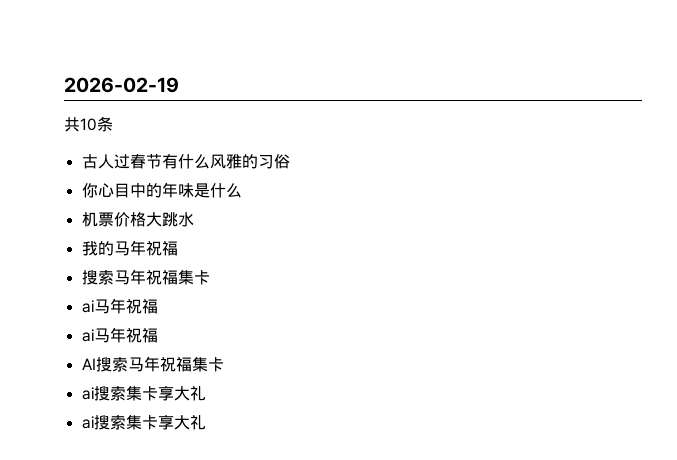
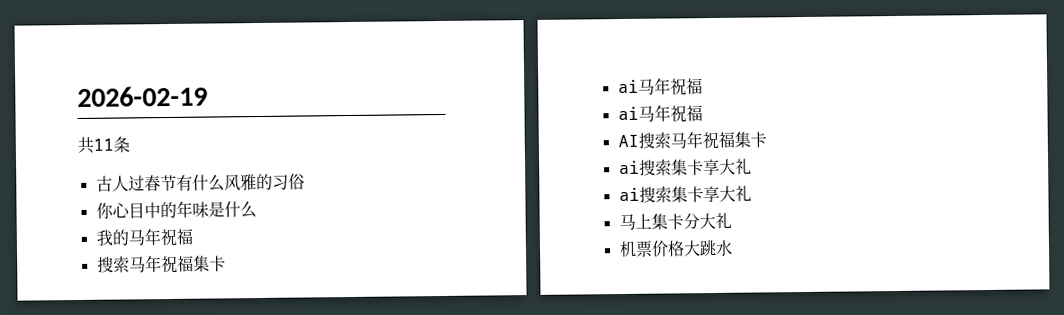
- 共10条
+ 共11条
- 机票价格大跳水
+ 马上集卡分大礼
+ 机票价格大跳水

